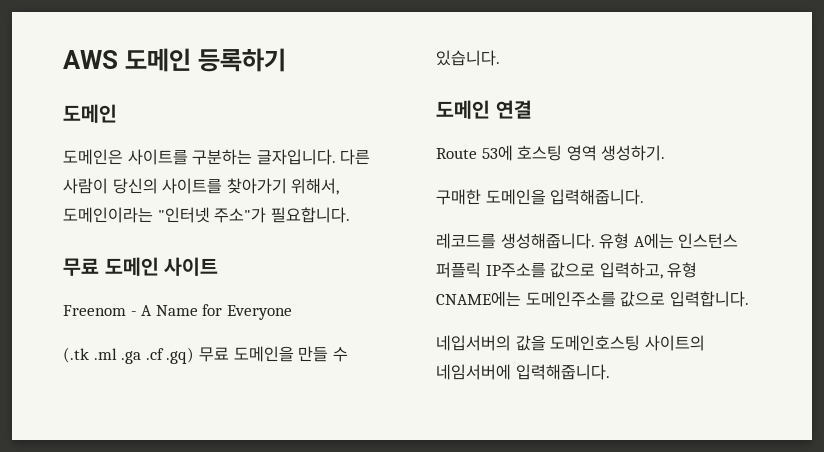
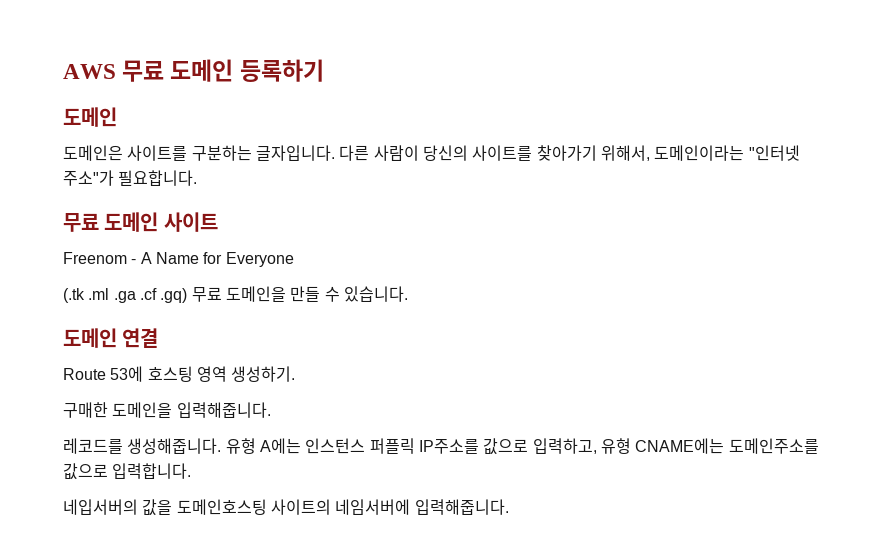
- AWS 도메인 등록하기
+ AWS 무료 도메인 등록하기

